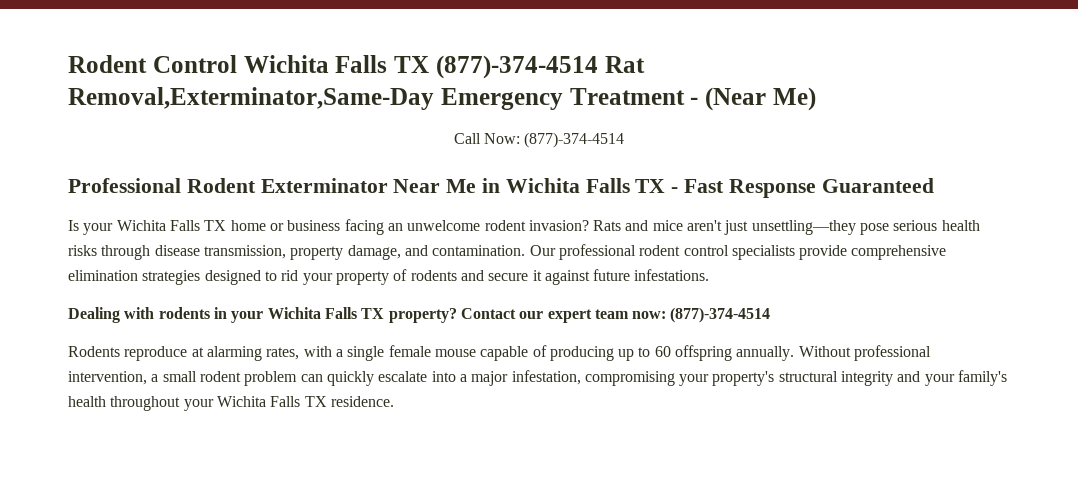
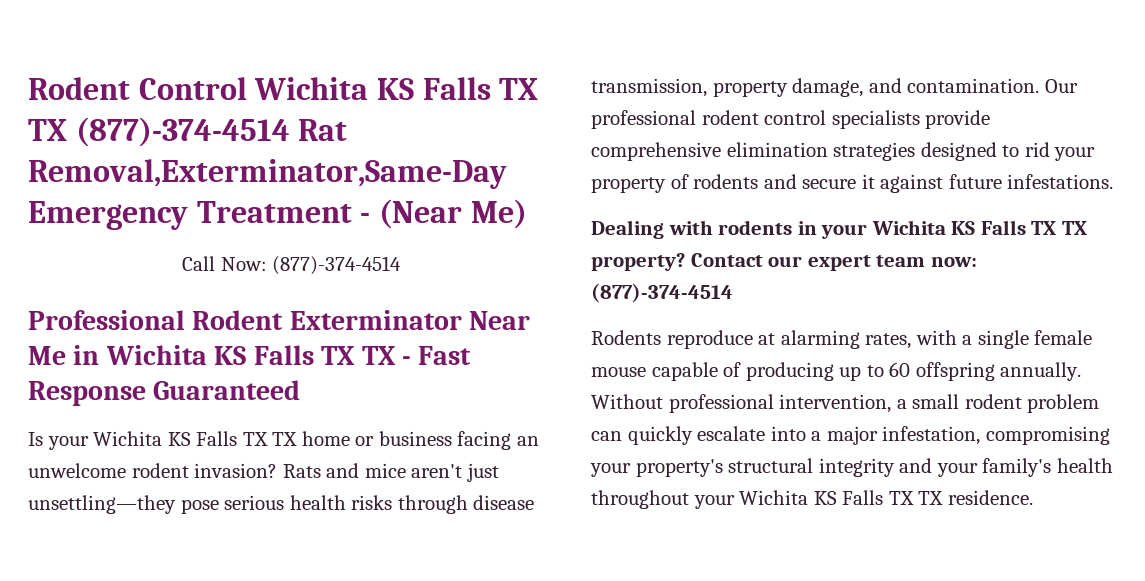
- Rodent Control Wichita Falls TX (877)-374-4514 Rat Removal,Exterminator,Same-Day Emergency Treatment - (Near Me)
+ Rodent Control Wichita KS Falls TX TX (877)-374-4514 Rat Removal,Exterminator,Same-Day Emergency Treatment - (Near Me)
- Professional Rodent Exterminator Near Me in Wichita Falls TX - Fast Response Guaranteed
+ Professional Rodent Exterminator Near Me in Wichita KS Falls TX TX - Fast Response Guaranteed
- Is your Wichita Falls TX home or business facing an unwelcome rodent invasion?
+ Is your Wichita KS Falls TX TX home or business facing an unwelcome rodent invasion?
- Dealing with rodents in your Wichita Falls TX property?
+ Dealing with rodents in your Wichita KS Falls TX TX property?
- Without professional intervention, a small rodent problem can quickly escalate into a major infestation, compromising your property's structural integrity and your family's health throughout your Wichita Falls TX residence.
+ Without professional intervention, a small rodent problem can quickly escalate into a major infestation, compromising your property's structural integrity and your family's health throughout your Wichita KS Falls TX TX residence.

